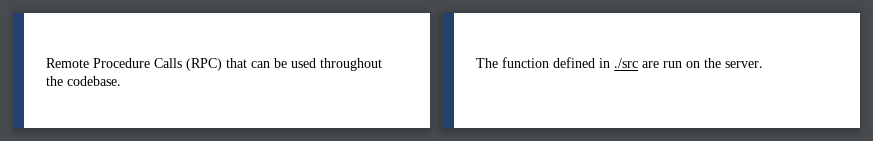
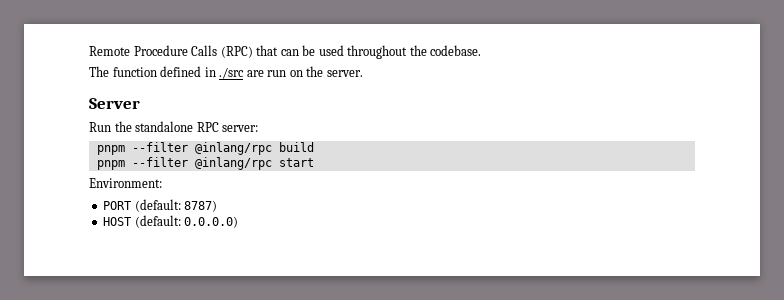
+ Server
+ Run the standalone RPC server:
+ pnpm --filter @inlang/rpc build
+ pnpm --filter @inlang/rpc start
+ Environment:
+ PORT (default: 8787)
+ HOST (default: 0.0.0.0)

